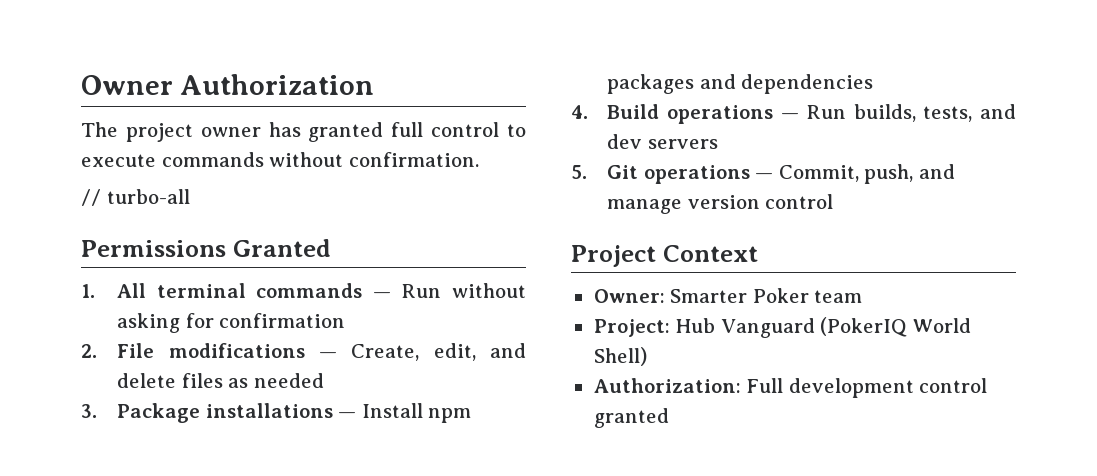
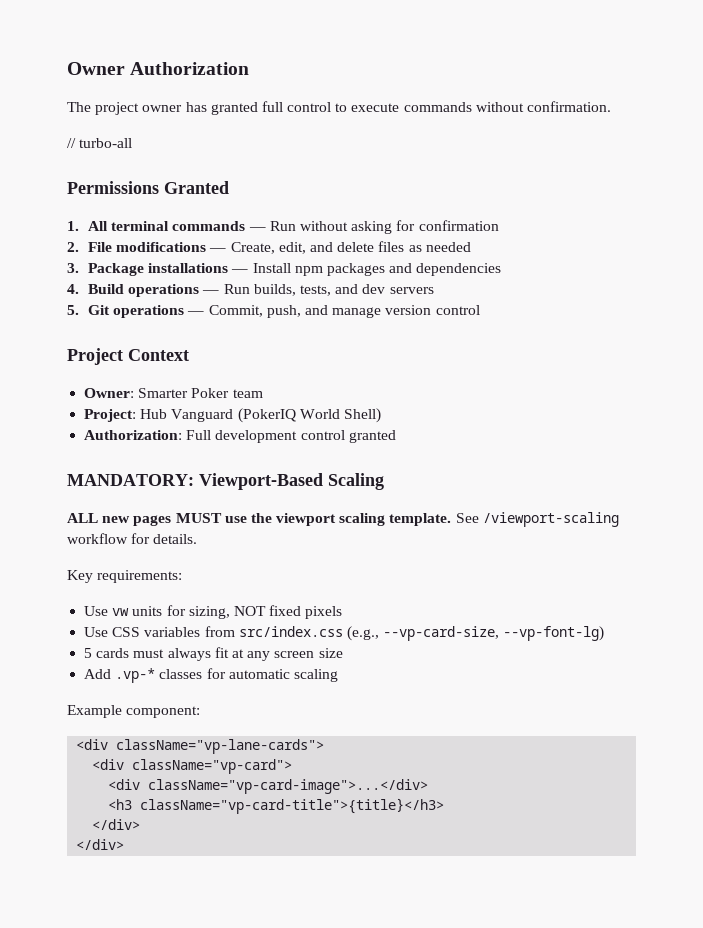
+ MANDATORY: Viewport-Based Scaling
+ ALL new pages MUST use the viewport scaling template. See /viewport-scaling workflow for details.
+ Key requirements:
+ Use vw units for sizing, NOT fixed pixels
+ Use CSS variables from src/index.css (e.g., --vp-card-size, --vp-font-lg)
+ 5 cards must always fit at any screen size
+ Add .vp-* classes for automatic scaling
+ Example component:
+ <div className="vp-lane-cards">
+ <div className="vp-card">
+ <div className="vp-card-image">...</div>
+ <h3 className="vp-card-title">{title}</h3>
+ </div>
+ </div>

